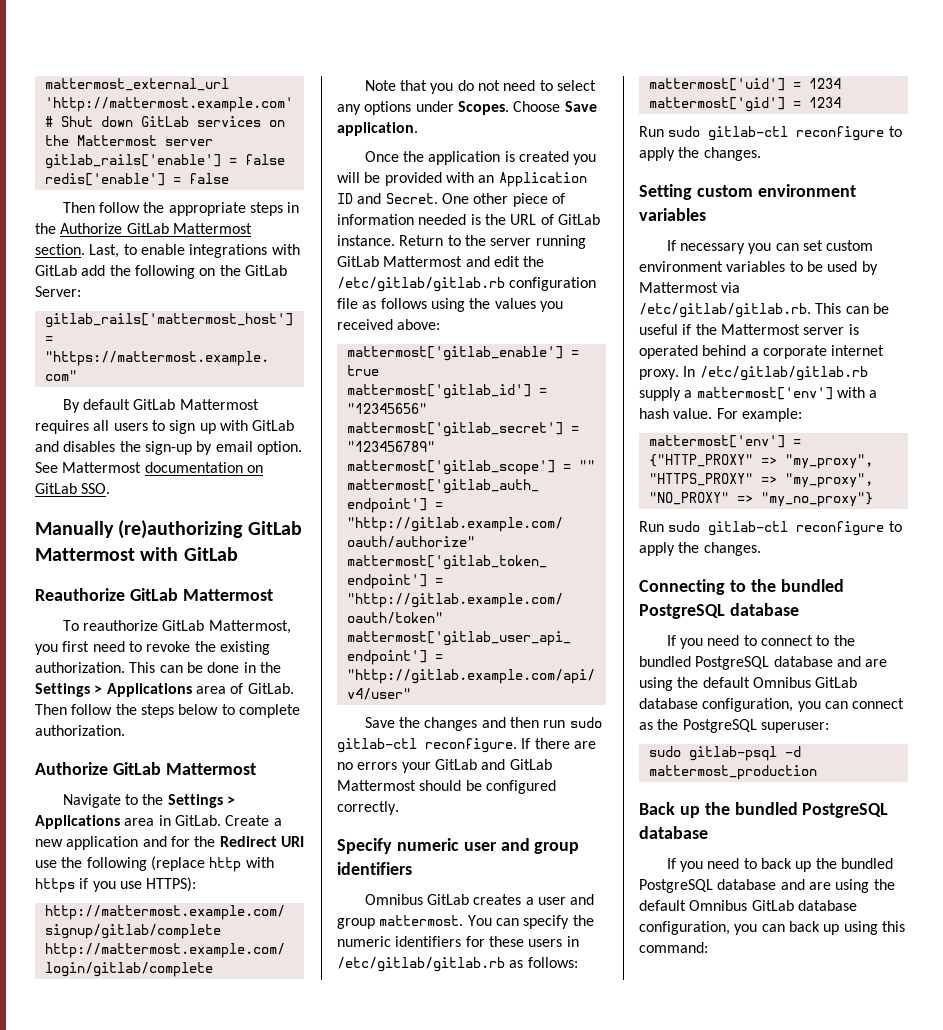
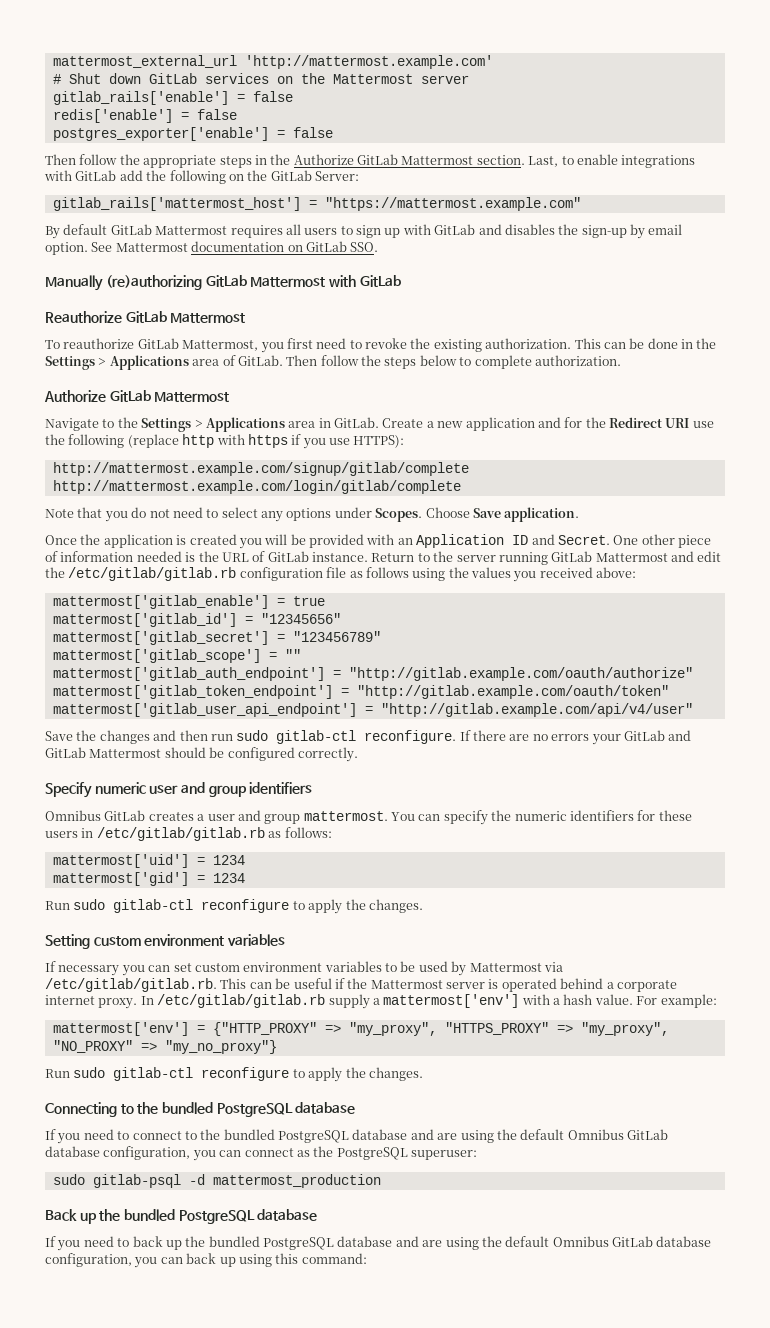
+ postgres_exporter['enable'] = false

